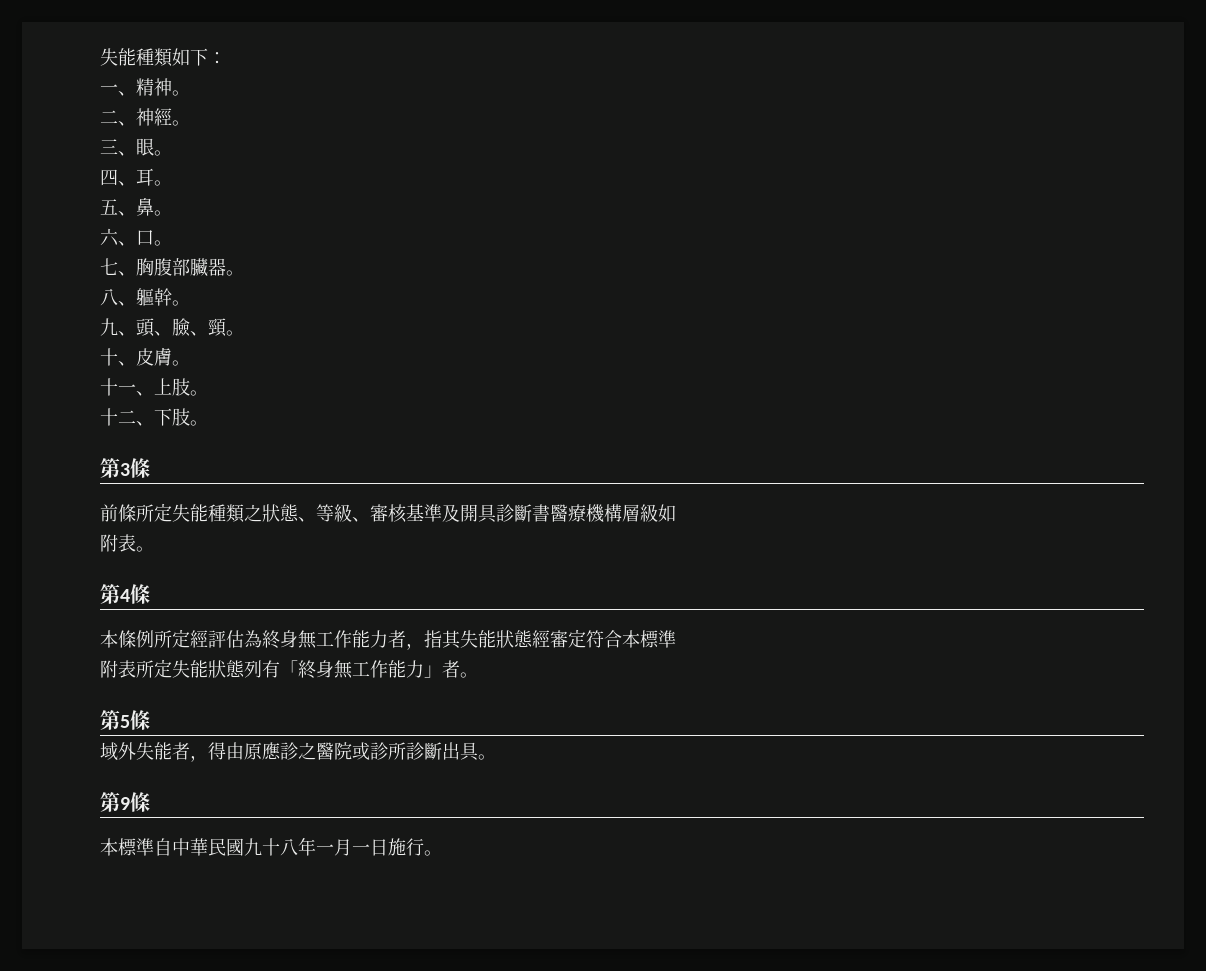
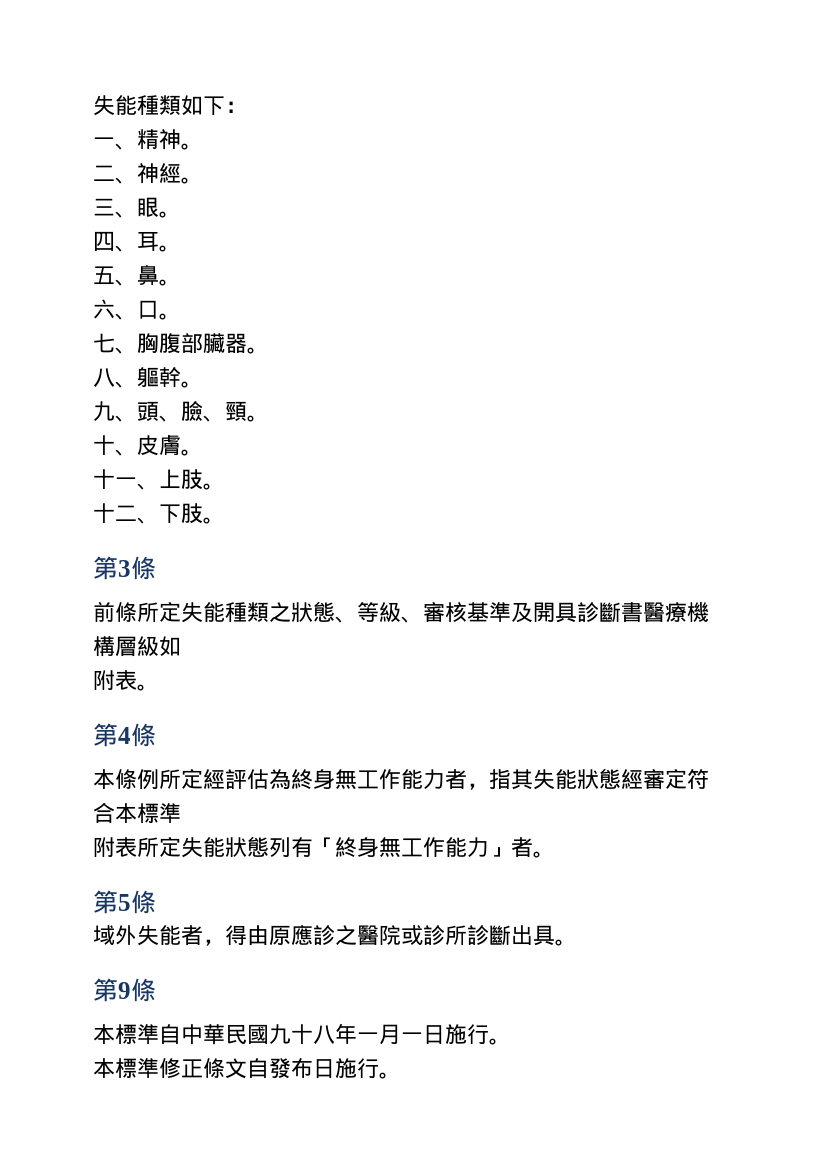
+ 本標準修正條文自發布日施行。

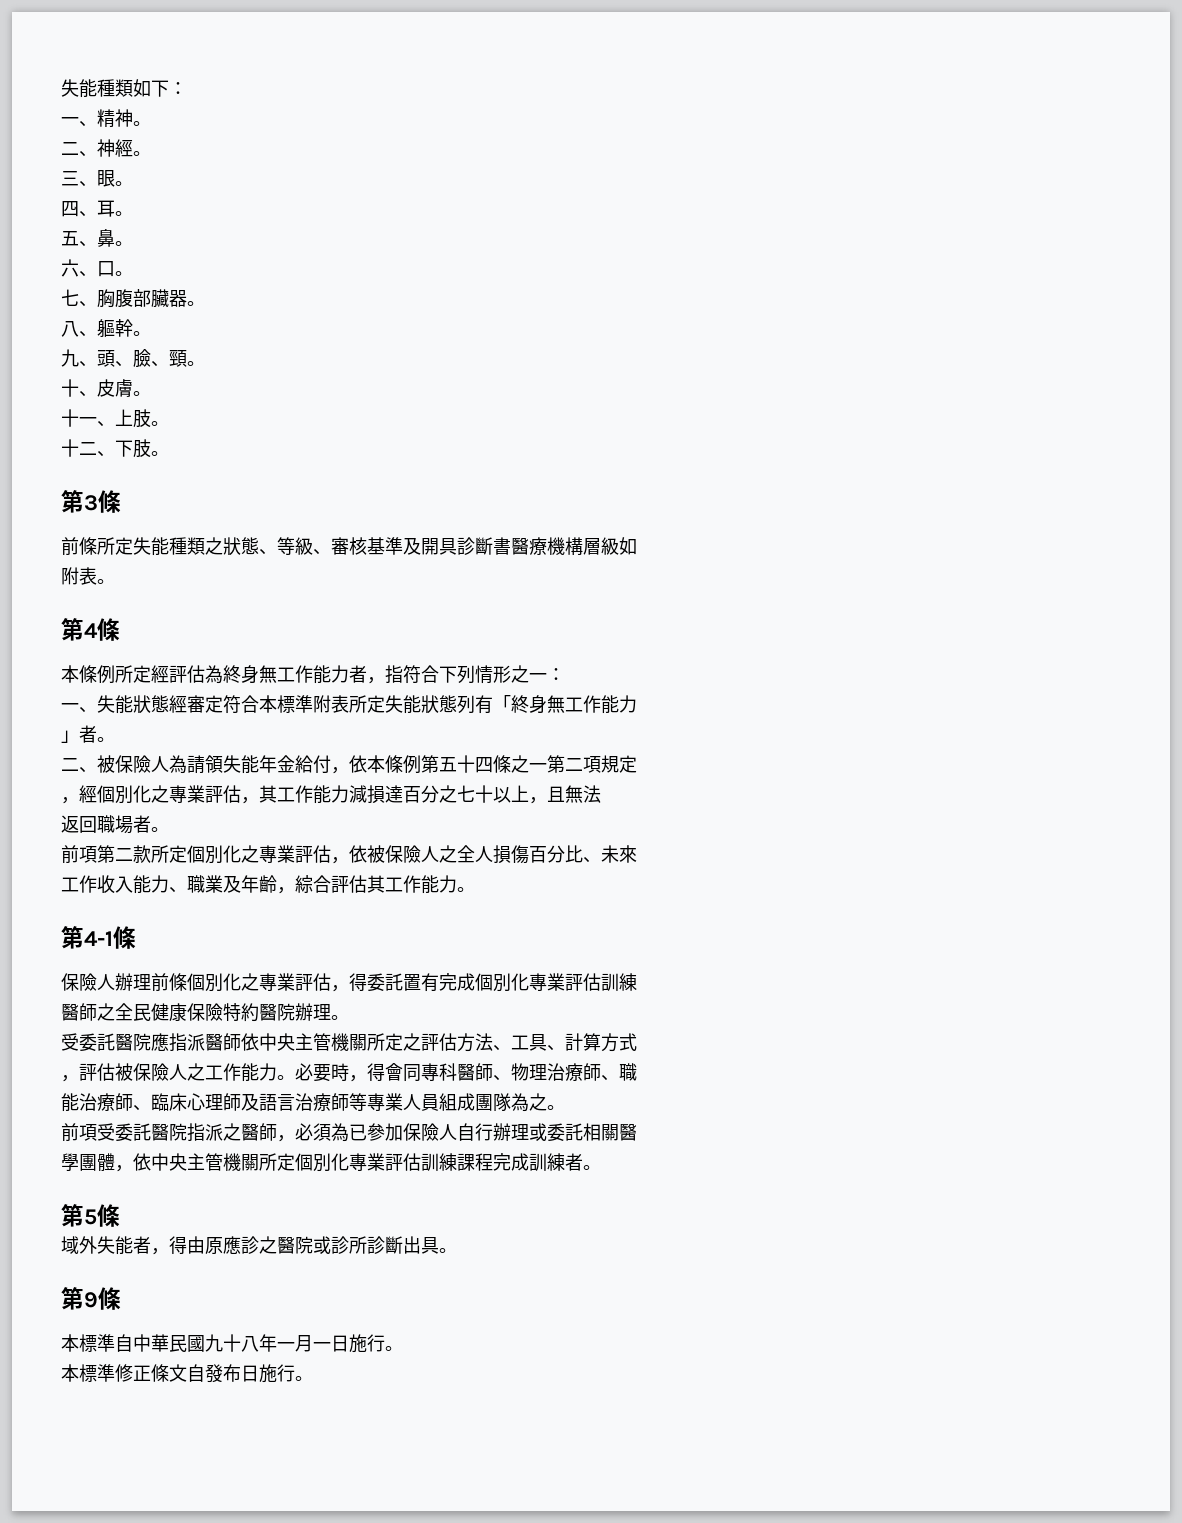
- 本條例所定經評估為終身無工作能力者，指其失能狀態經審定符合本標準
- 附表所定失能狀態列有「終身無工作能力」者。
+ 本條例所定經評估為終身無工作能力者，指符合下列情形之一：
+ 一、失能狀態經審定符合本標準附表所定失能狀態列有「終身無工作能力
+ 」者。
+ 二、被保險人為請領失能年金給付，依本條例第五十四條之一第二項規定
+ ，經個別化之專業評估，其工作能力減損達百分之七十以上，且無法
+ 返回職場者。
+ 前項第二款所定個別化之專業評估，依被保險人之全人損傷百分比、未來
+ 工作收入能力、職業及年齡，綜合評估其工作能力。
+ 第4-1條
+ 保險人辦理前條個別化之專業評估，得委託置有完成個別化專業評估訓練
+ 醫師之全民健康保險特約醫院辦理。
+ 受委託醫院應指派醫師依中央主管機關所定之評估方法、工具、計算方式
+ ，評估被保險人之工作能力。必要時，得會同專科醫師、物理治療師、職
+ 能治療師、臨床心理師及語言治療師等專業人員組成團隊為之。
+ 前項受委託醫院指派之醫師，必須為已參加保險人自行辦理或委託相關醫
+ 學團體，依中央主管機關所定個別化專業評估訓練課程完成訓練者。

